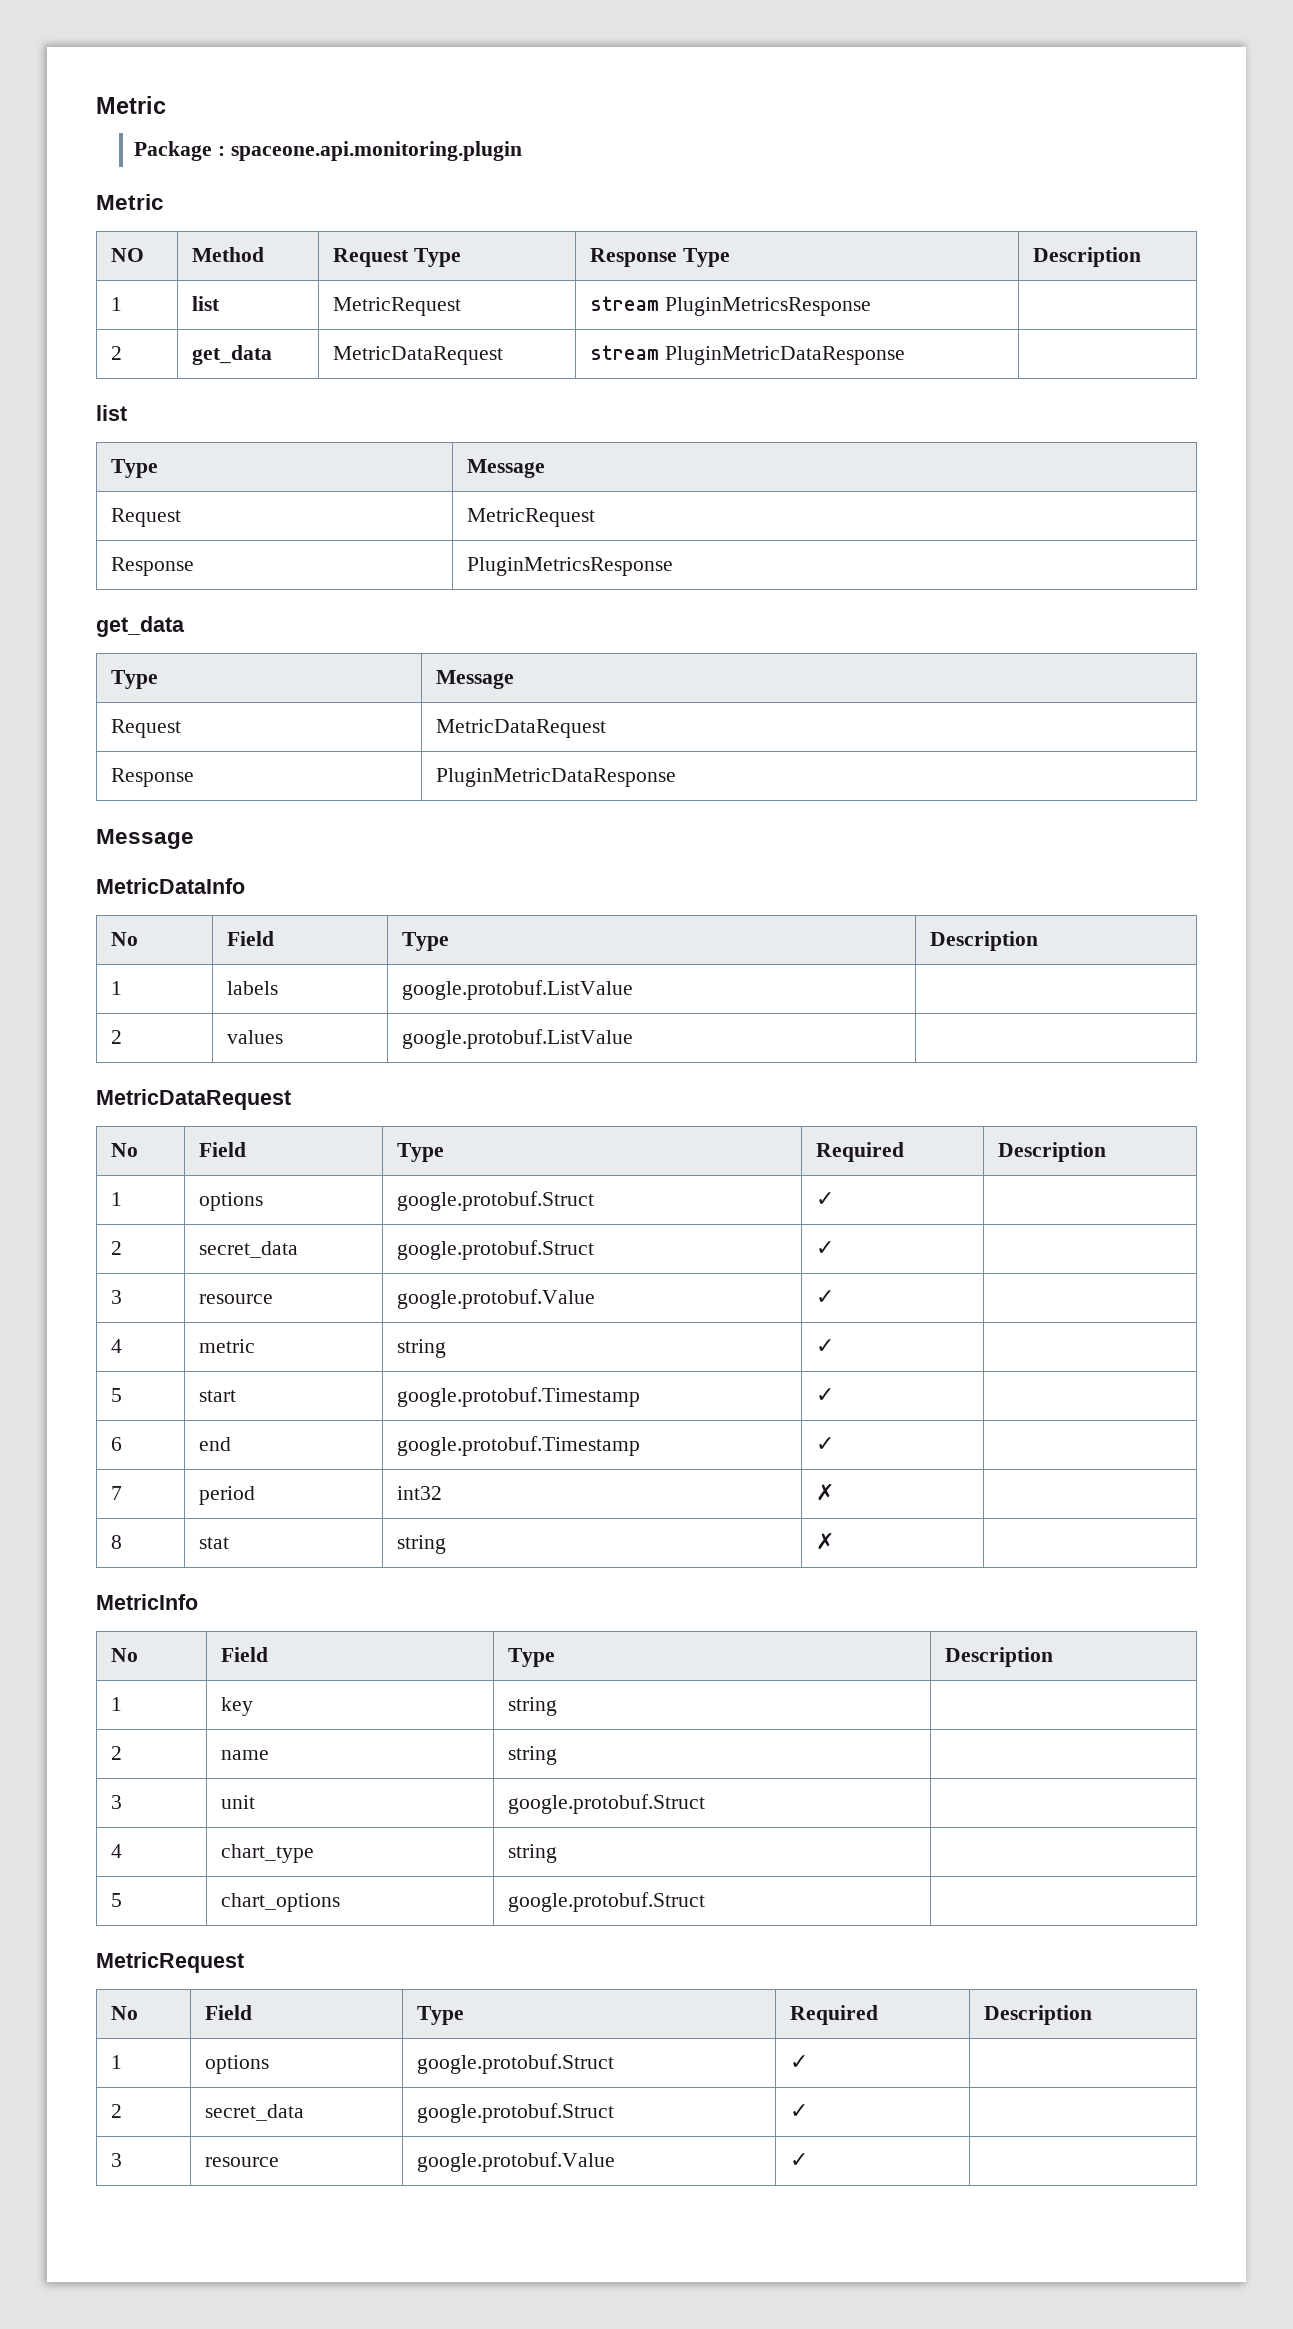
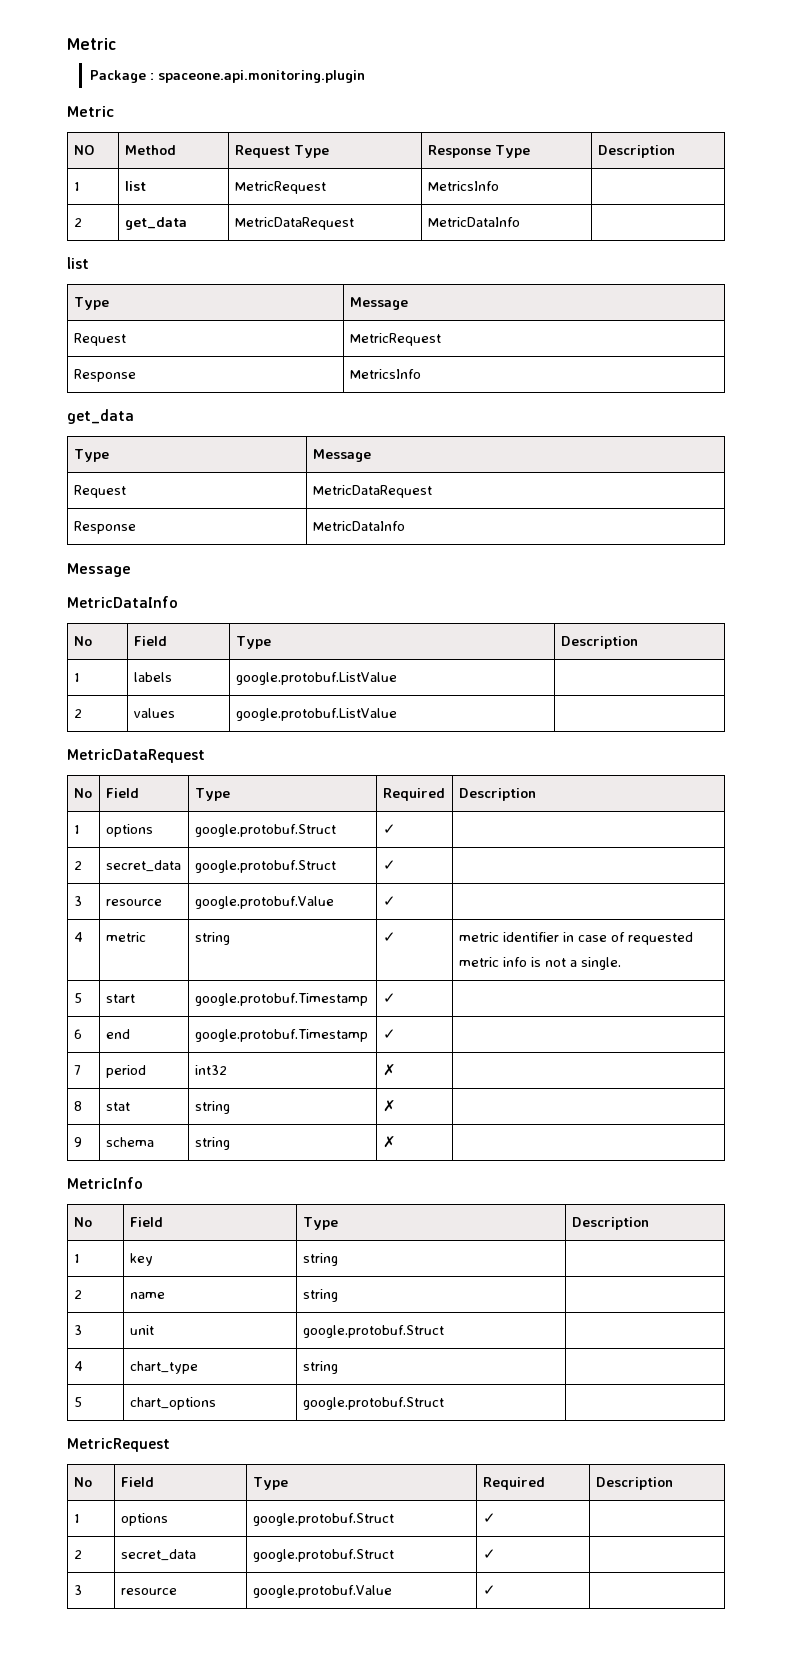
- 1 | list | MetricRequest | stream PluginMetricsResponse |
+ 1 | list | MetricRequest | MetricsInfo |
- 2 | get_data | MetricDataRequest | stream PluginMetricDataResponse |
+ 2 | get_data | MetricDataRequest | MetricDataInfo |
- Response | PluginMetricsResponse
+ Response | MetricsInfo
- Response | PluginMetricDataResponse
+ Response | MetricDataInfo
- 4 | metric | string | ✓ |
+ 4 | metric | string | ✓ | metric identifier in case of requested metric info is not a single.
+ 9 | schema | string | ✗ |

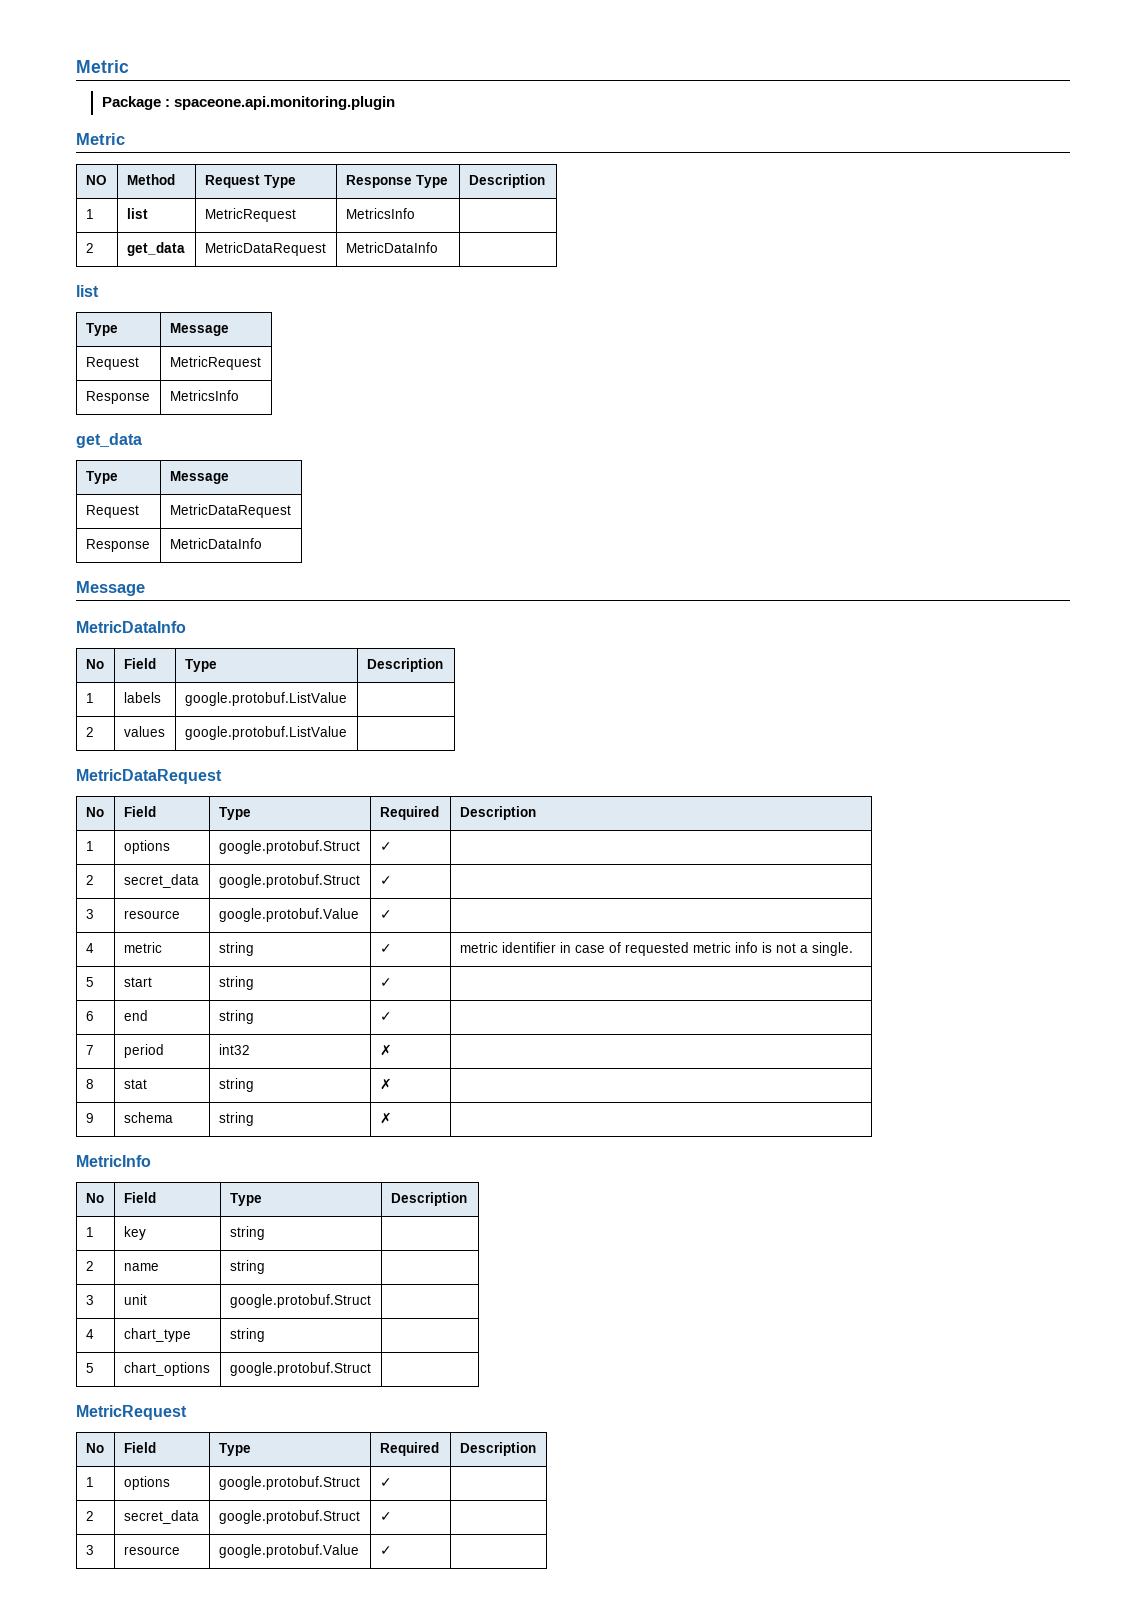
- 5 | start | google.protobuf.Timestamp | ✓ |
+ 5 | start | string | ✓ |
- 6 | end | google.protobuf.Timestamp | ✓ |
+ 6 | end | string | ✓ |

